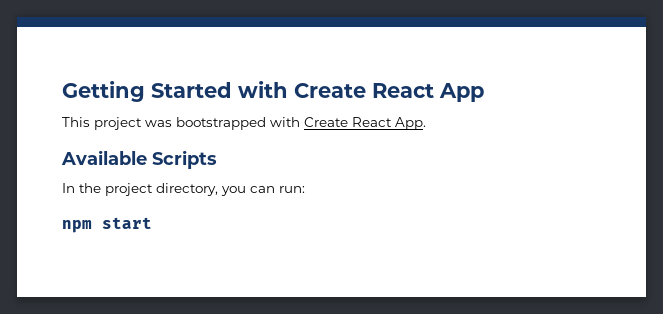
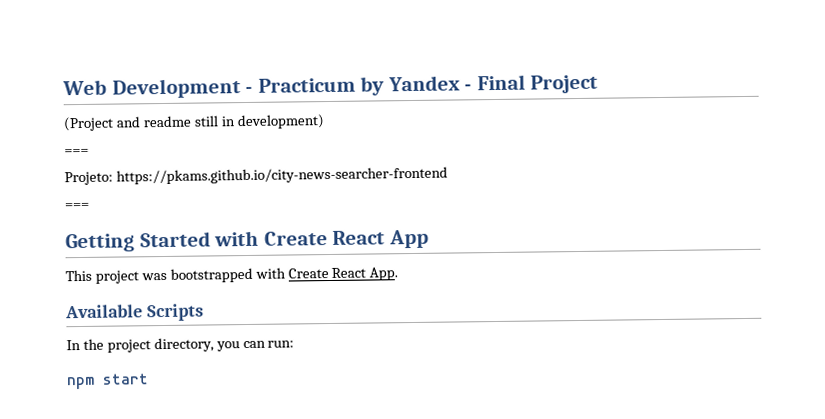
+ Web Development - Practicum by Yandex - Final Project
+ (Project and readme still in development)
+ ===
+ Projeto: https://pkams.github.io/city-news-searcher-frontend
+ ===

